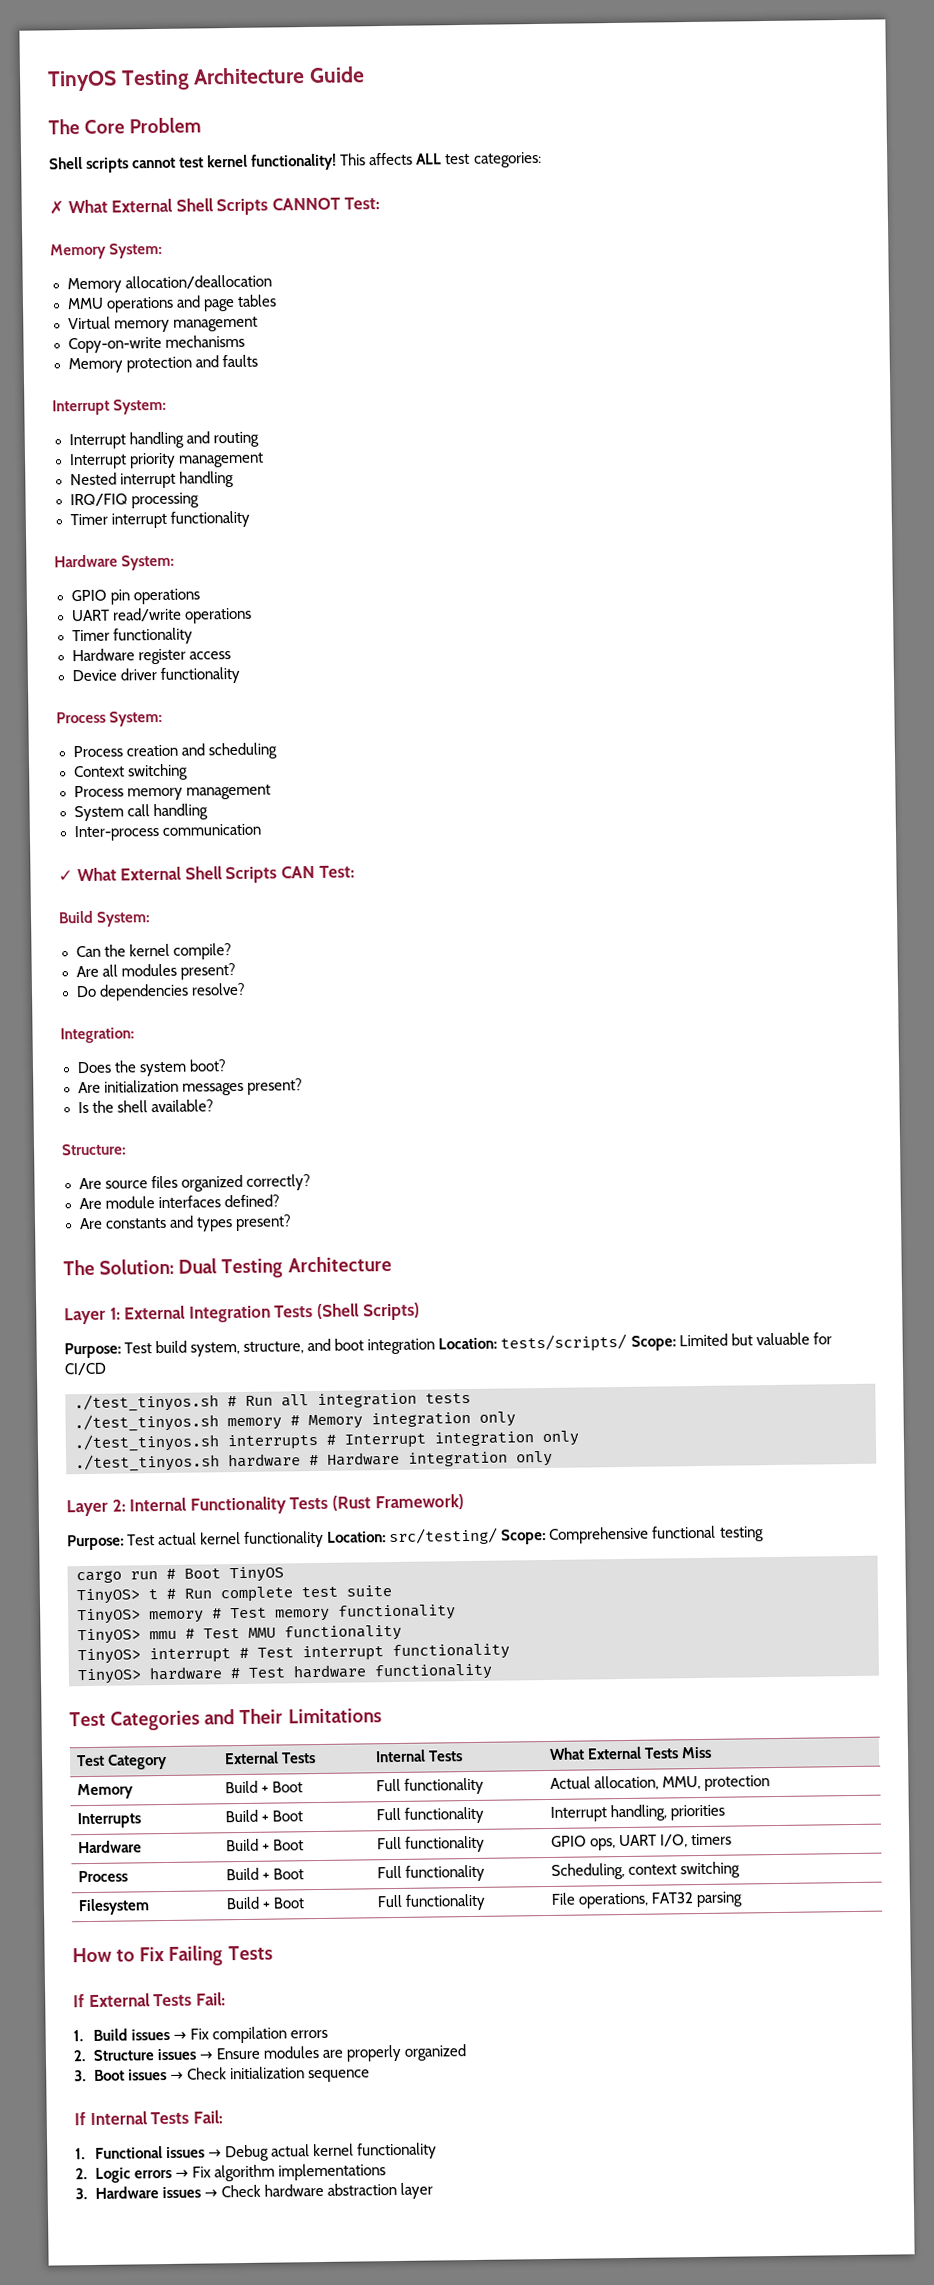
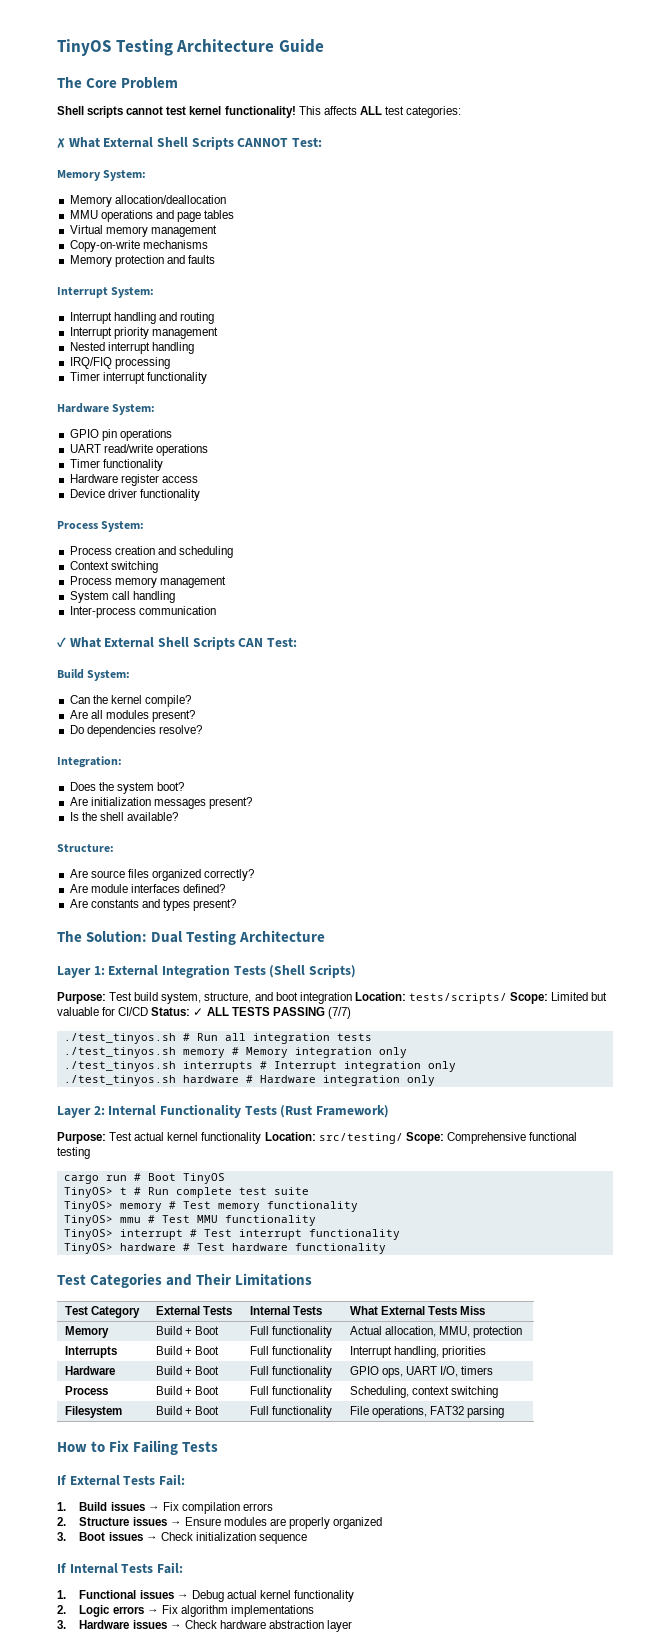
- Purpose: Test build system, structure, and boot integration Location: tests/scripts/ Scope: Limited but valuable for CI/CD
+ Purpose: Test build system, structure, and boot integration Location: tests/scripts/ Scope: Limited but valuable for CI/CD Status: ✓ ALL TESTS PASSING (7/7)

